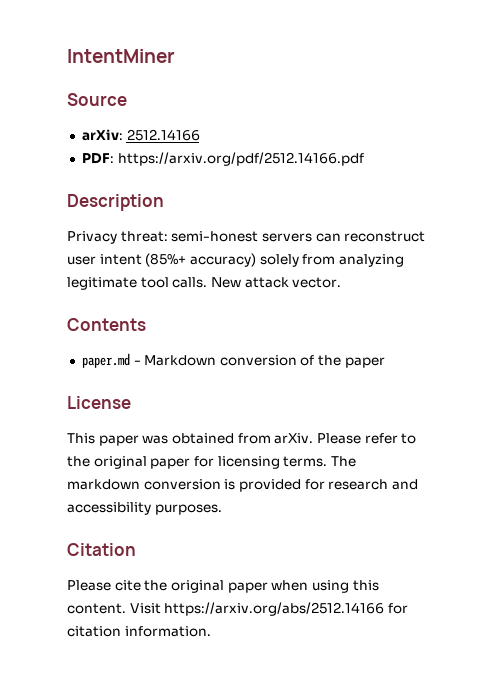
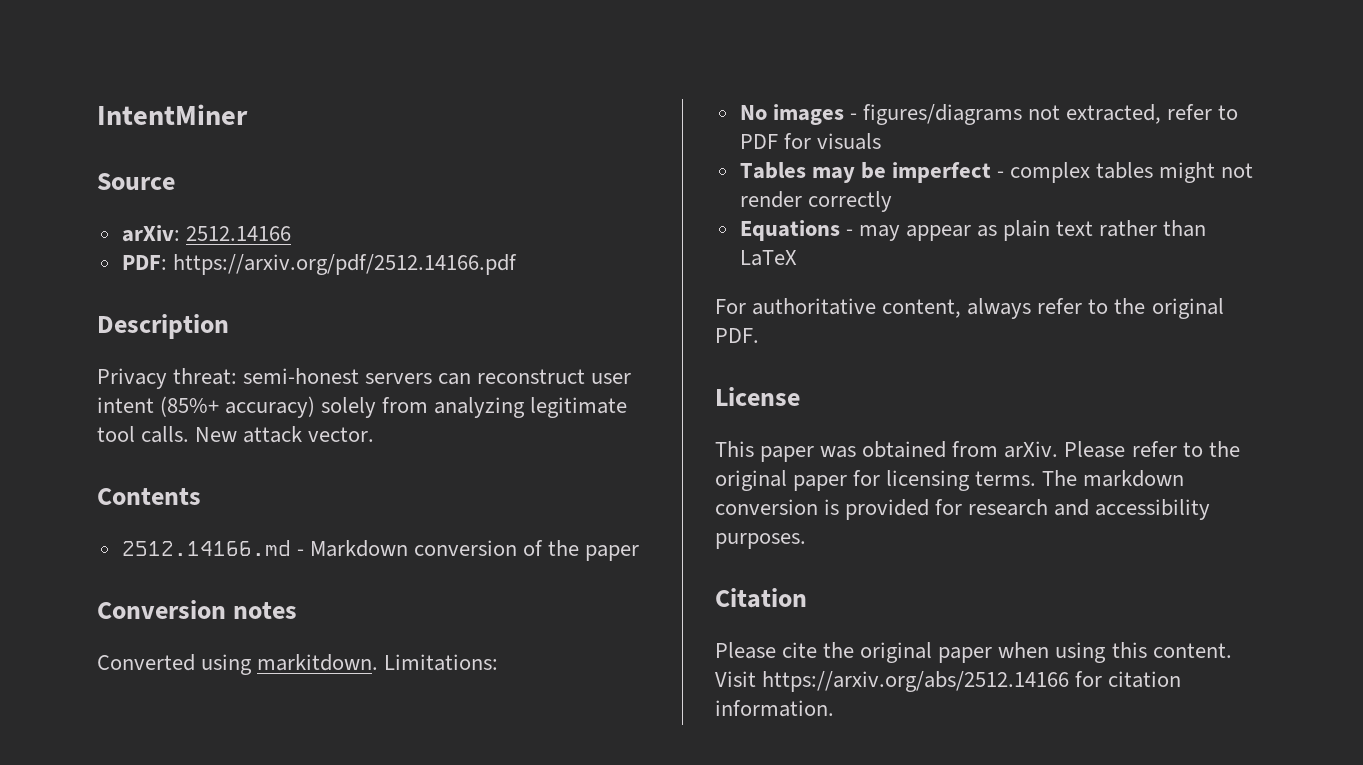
- paper.md - Markdown conversion of the paper
+ 2512.14166.md - Markdown conversion of the paper
+ Conversion notes
+ Converted using markitdown. Limitations:
+ No images - figures/diagrams not extracted, refer to PDF for visuals
+ Tables may be imperfect - complex tables might not render correctly
+ Equations - may appear as plain text rather than LaTeX
+ For authoritative content, always refer to the original PDF.

